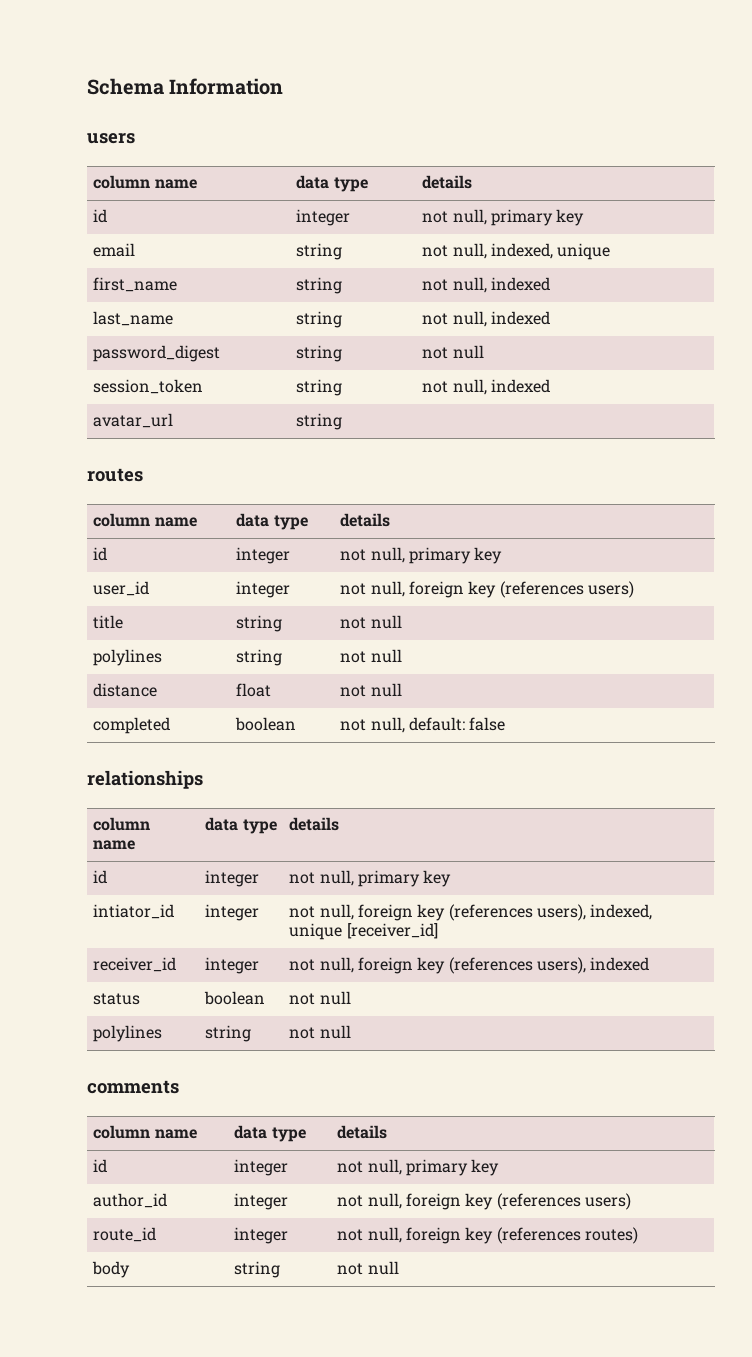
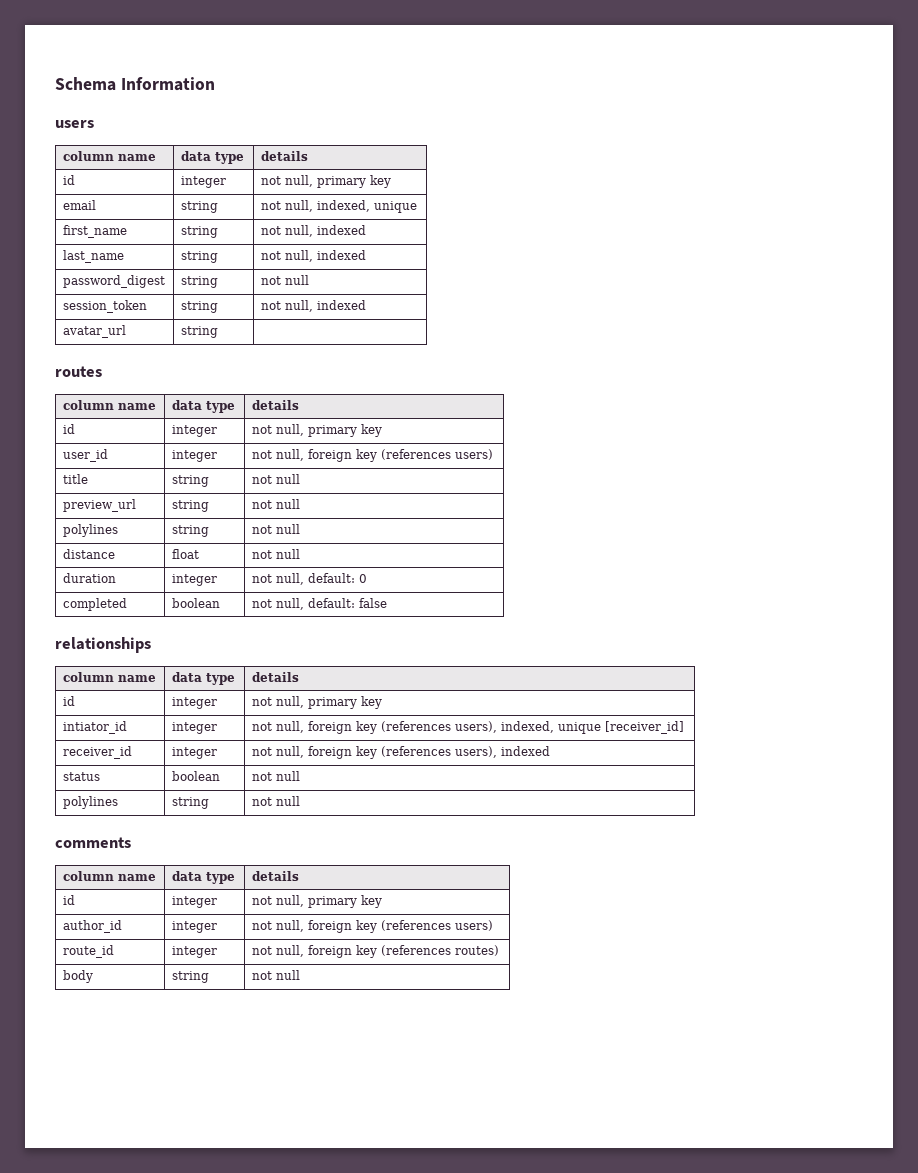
+ preview_url | string | not null
+ duration | integer | not null, default: 0

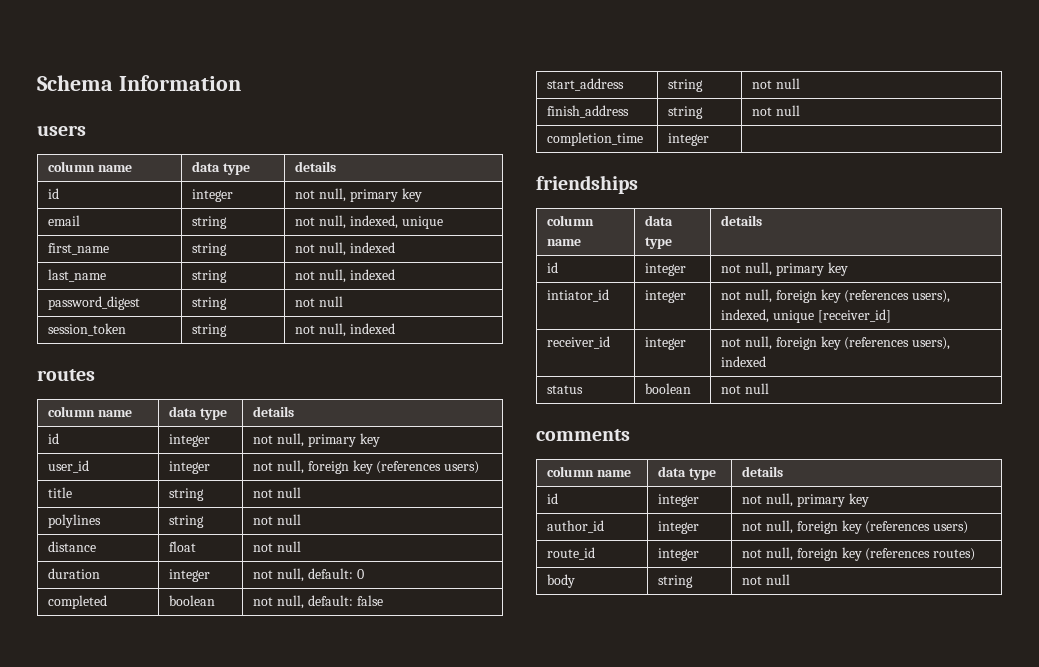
- avatar_url | string |
- preview_url | string | not null
- relationships
+ start_address | string | not null
+ finish_address | string | not null
+ completion_time | integer |
+ friendships
  status | boolean | not null
- polylines | string | not null

